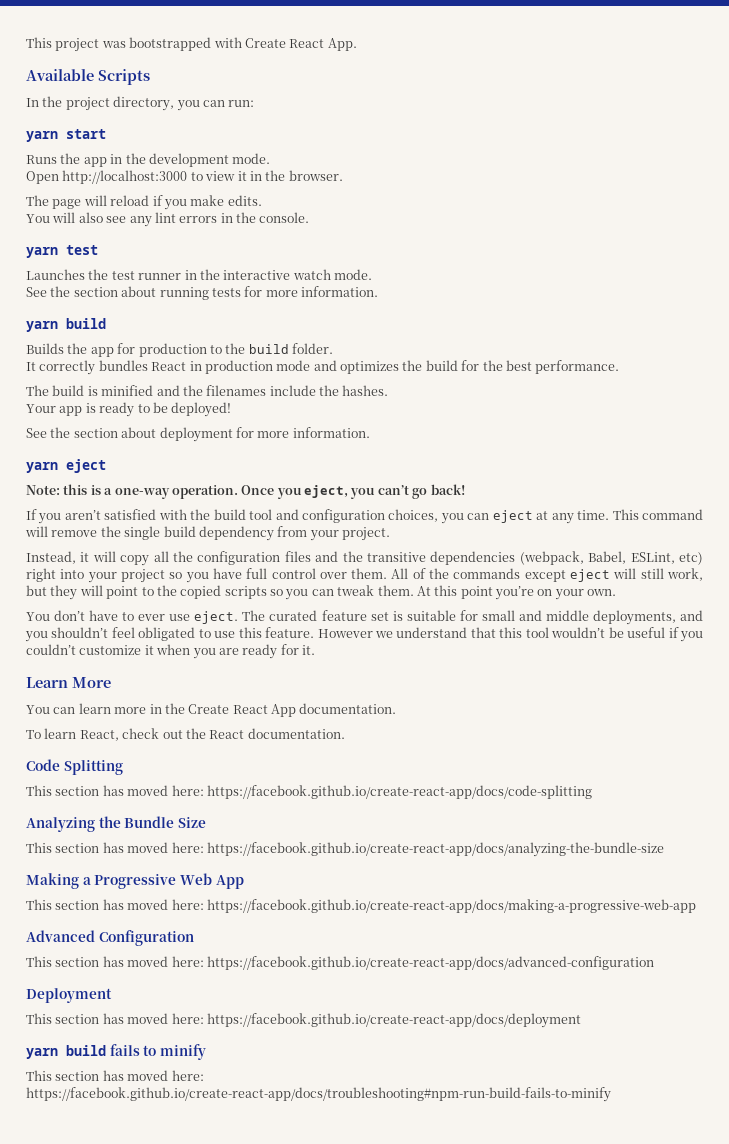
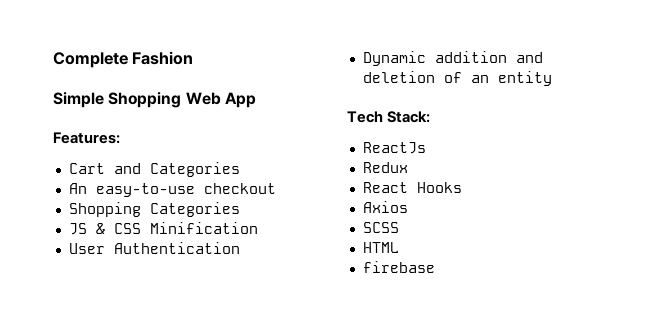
- This project was bootstrapped with Create React App.
- Available Scripts
- In the project directory, you can run:
- yarn start
- Runs the app in the development mode.
- Open http://localhost:3000 to view it in the browser.
- The page will reload if you make edits.
- You will also see any lint errors in the console.
- yarn test
- Launches the test runner in the interactive watch mode.
- See the section about running tests for more information.
- yarn build
- Builds the app for production to the build folder.
- It correctly bundles React in production mode and optimizes the build for the best performance.
- The build is minified and the filenames include the hashes.
- Your app is ready to be deployed!
- See the section about deployment for more information.
- yarn eject
- Note: this is a one-way operation. Once you eject, you can’t go back!
- If you aren’t satisfied with the build tool and configuration choices, you can eject at any time. This command will remove the single build dependency from your project.
- Instead, it will copy all the configuration files and the transitive dependencies (webpack, Babel, ESLint, etc) right into your project so you have full control over them. All of the commands except eject will still work, but they will point to the copied scripts so you can tweak them. At this point you’re on your own.
- You don’t have to ever use eject. The curated feature set is suitable for small and middle deployments, and you shouldn’t feel obligated to use this feature. However we understand that this tool wouldn’t be useful if you couldn’t customize it when you are ready for it.
- Learn More
- You can learn more in the Create React App documentation.
- To learn React, check out the React documentation.
- Code Splitting
- This section has moved here: https://facebook.github.io/create-react-app/docs/code-splitting
- Analyzing the Bundle Size
- This section has moved here: https://facebook.github.io/create-react-app/docs/analyzing-the-bundle-size
- Making a Progressive Web App
- This section has moved here: https://facebook.github.io/create-react-app/docs/making-a-progressive-web-app
- Advanced Configuration
- This section has moved here: https://facebook.github.io/create-react-app/docs/advanced-configuration
- Deployment
- This section has moved here: https://facebook.github.io/create-react-app/docs/deployment
- yarn build fails to minify
- This section has moved here: https://facebook.github.io/create-react-app/docs/troubleshooting#npm-run-build-fails-to-minify
+ Complete Fashion
+ Simple Shopping Web App
+ Features:
+ Cart and Categories
+ An easy-to-use checkout
+ Shopping Categories
+ JS & CSS Minification
+ User Authentication
+ Dynamic addition and deletion of an entity
+ Tech Stack:
+ ReactJs
+ Redux
+ React Hooks
+ Axios
+ SCSS
+ HTML
+ firebase

